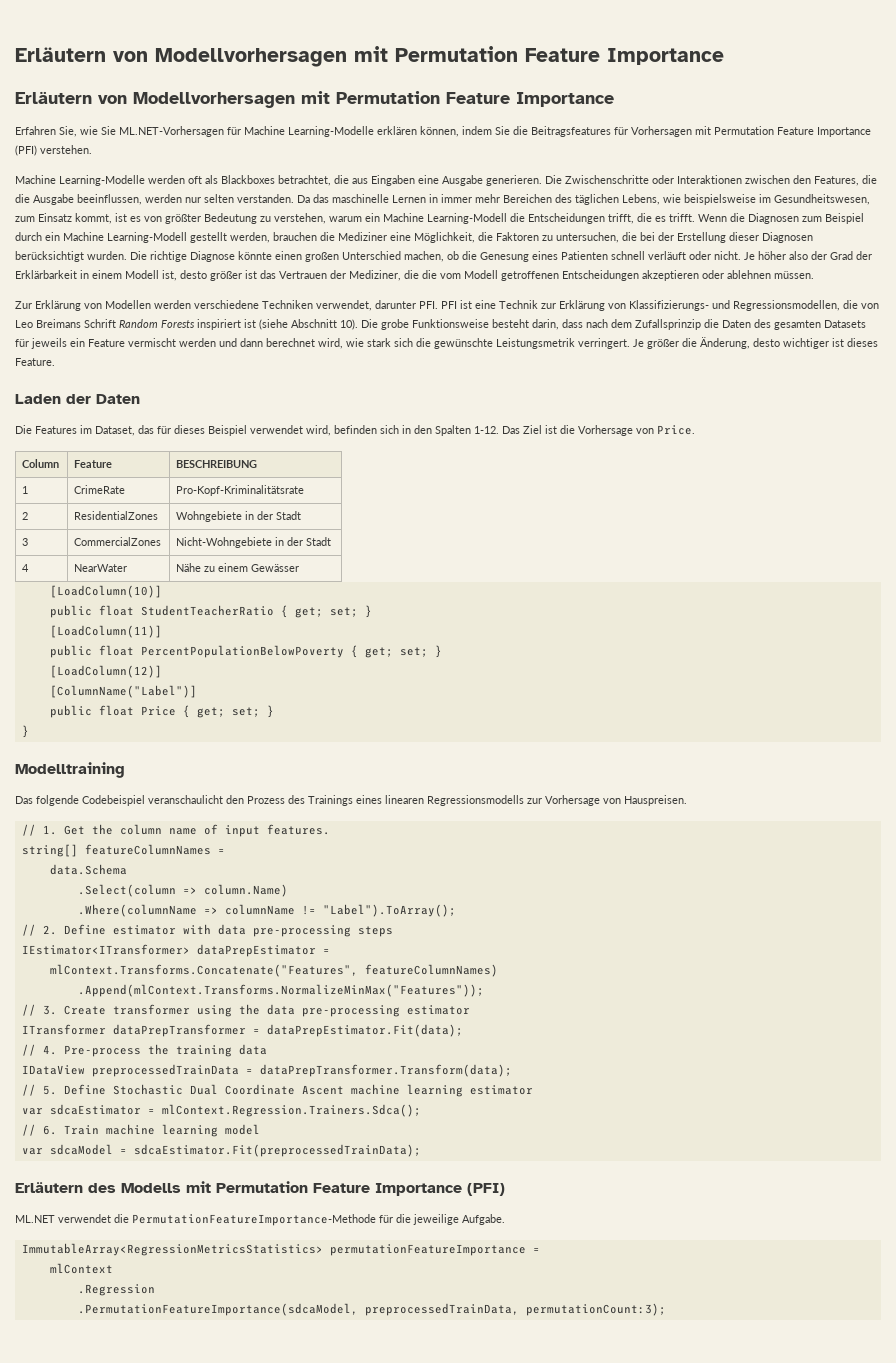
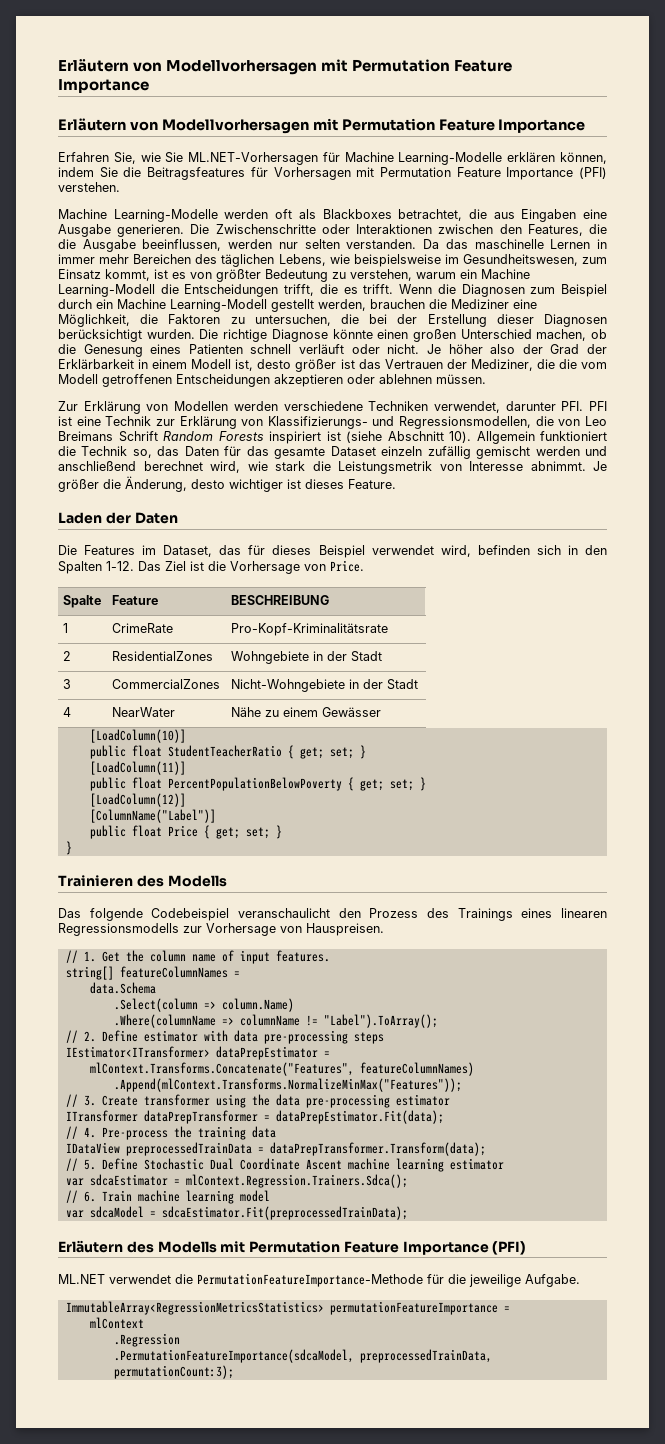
- Die grobe Funktionsweise besteht darin, dass nach dem Zufallsprinzip die Daten des gesamten Datasets für jeweils ein Feature vermischt werden und dann berechnet wird, wie stark sich die gewünschte Leistungsmetrik verringert.
+ Allgemein funktioniert die Technik so, das Daten für das gesamte Dataset einzeln zufällig gemischt werden und anschließend berechnet wird, wie stark die Leistungsmetrik von Interesse abnimmt.
- Column | Feature | BESCHREIBUNG
+ Spalte | Feature | BESCHREIBUNG
- Modelltraining
+ Trainieren des Modells

